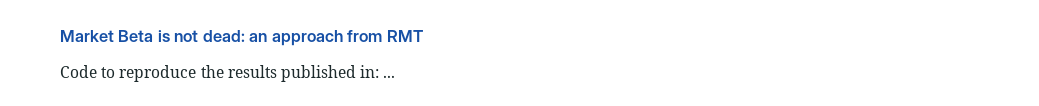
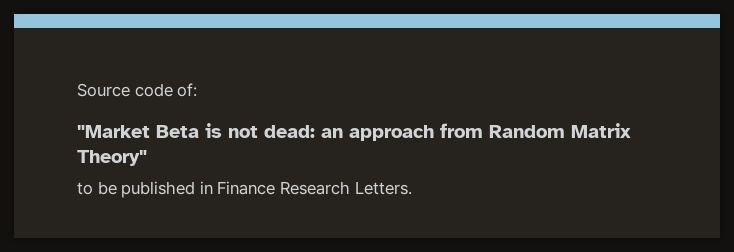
- Market Beta is not dead: an approach from RMT
- Code to reproduce the results published in: ...
+ Source code of:
+ "Market Beta is not dead: an approach from Random Matrix Theory"
+ to be published in Finance Research Letters.

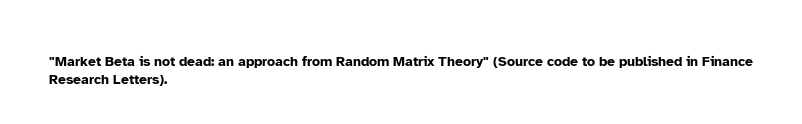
- Source code of:
- "Market Beta is not dead: an approach from Random Matrix Theory"
- to be published in Finance Research Letters.
+ "Market Beta is not dead: an approach from Random Matrix Theory" (Source code to be published in Finance Research Letters).

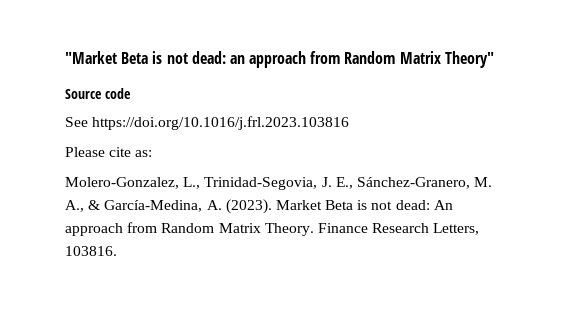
- "Market Beta is not dead: an approach from Random Matrix Theory" (Source code to be published in Finance Research Letters).
+ "Market Beta is not dead: an approach from Random Matrix Theory"
+ Source code
+ See https://doi.org/10.1016/j.frl.2023.103816
+ Please cite as:
+ Molero-Gonzalez, L., Trinidad-Segovia, J. E., Sánchez-Granero, M. A., & García-Medina, A. (2023). Market Beta is not dead: An approach from Random Matrix Theory. Finance Research Letters, 103816.

